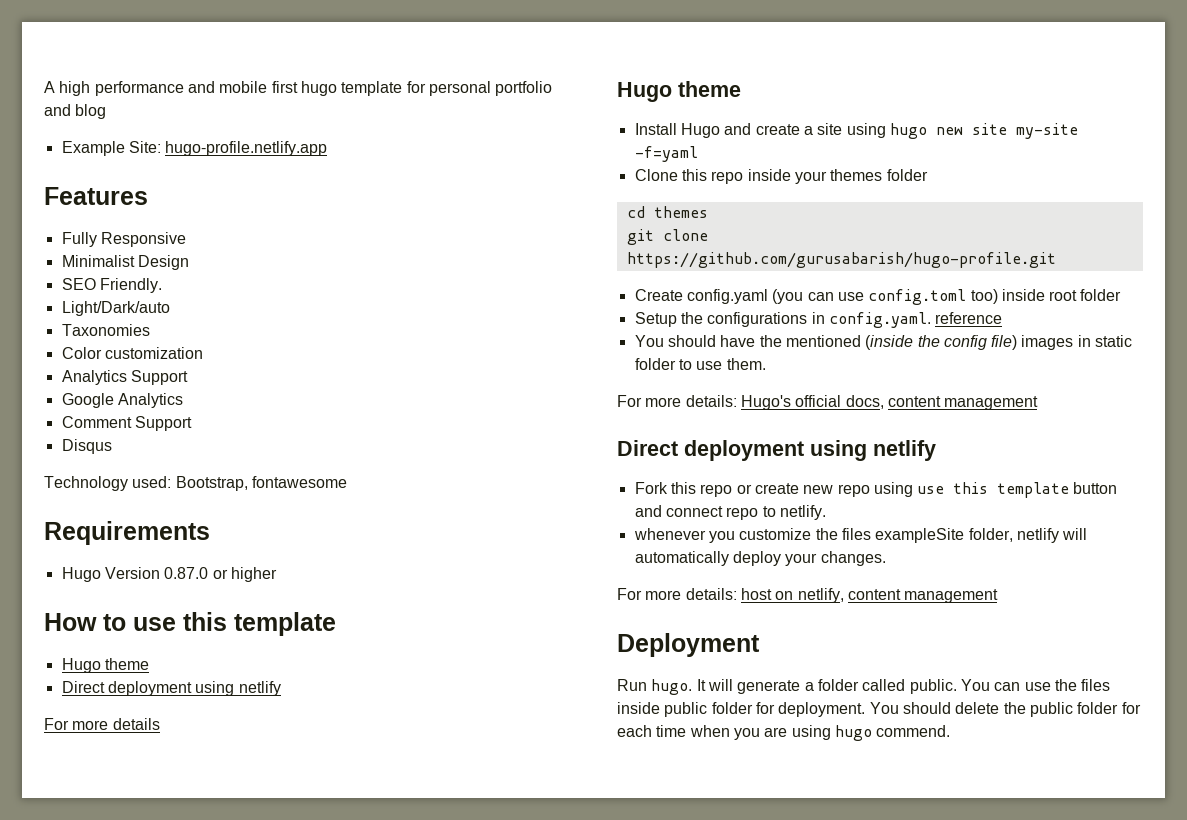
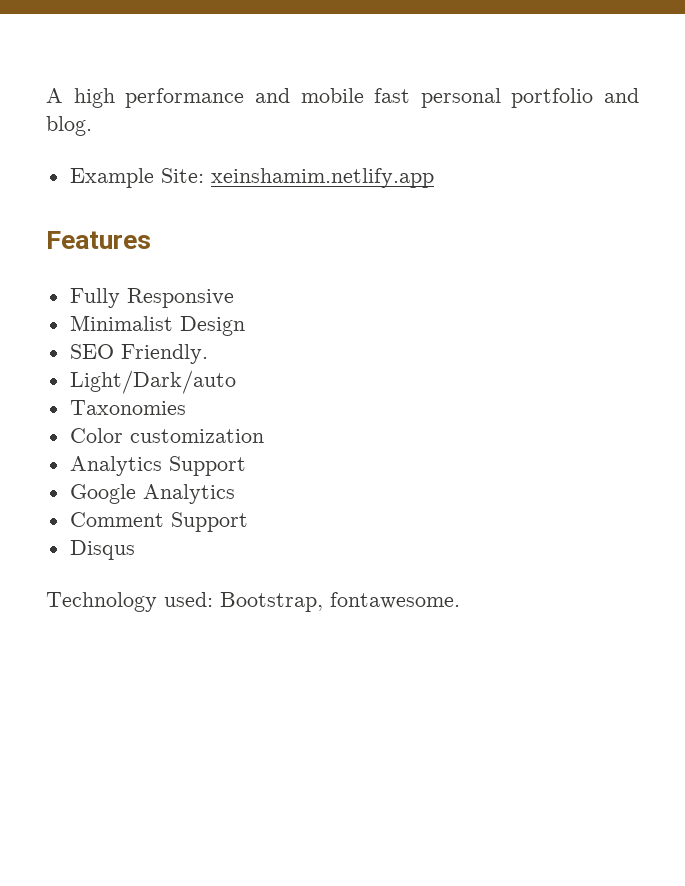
- A high performance and mobile first hugo template for personal portfolio and blog
+ A high performance and mobile fast personal portfolio and blog.
- Example Site: hugo-profile.netlify.app
+ Example Site: xeinshamim.netlify.app
- Technology used: Bootstrap, fontawesome
- Requirements
- Hugo Version 0.87.0 or higher
- How to use this template
- Hugo theme
- Direct deployment using netlify
- For more details
- Hugo theme
- Install Hugo and create a site using hugo new site my-site -f=yaml
- Clone this repo inside your themes folder
- cd themes
- git clone https://github.com/gurusabarish/hugo-profile.git
- Create config.yaml (you can use config.toml too) inside root folder
- Setup the configurations in config.yaml. reference
- You should have the mentioned (inside the config file) images in static folder to use them.
- For more details: Hugo's official docs, content management
- Direct deployment using netlify
- Fork this repo or create new repo using use this template button and connect repo to netlify.
- whenever you customize the files exampleSite folder, netlify will automatically deploy your changes.
- For more details: host on netlify, content management
- Deployment
- Run hugo. It will generate a folder called public. You can use the files inside public folder for deployment. You should delete the public folder for each time when you are using hugo commend.
+ Technology used: Bootstrap, fontawesome.

